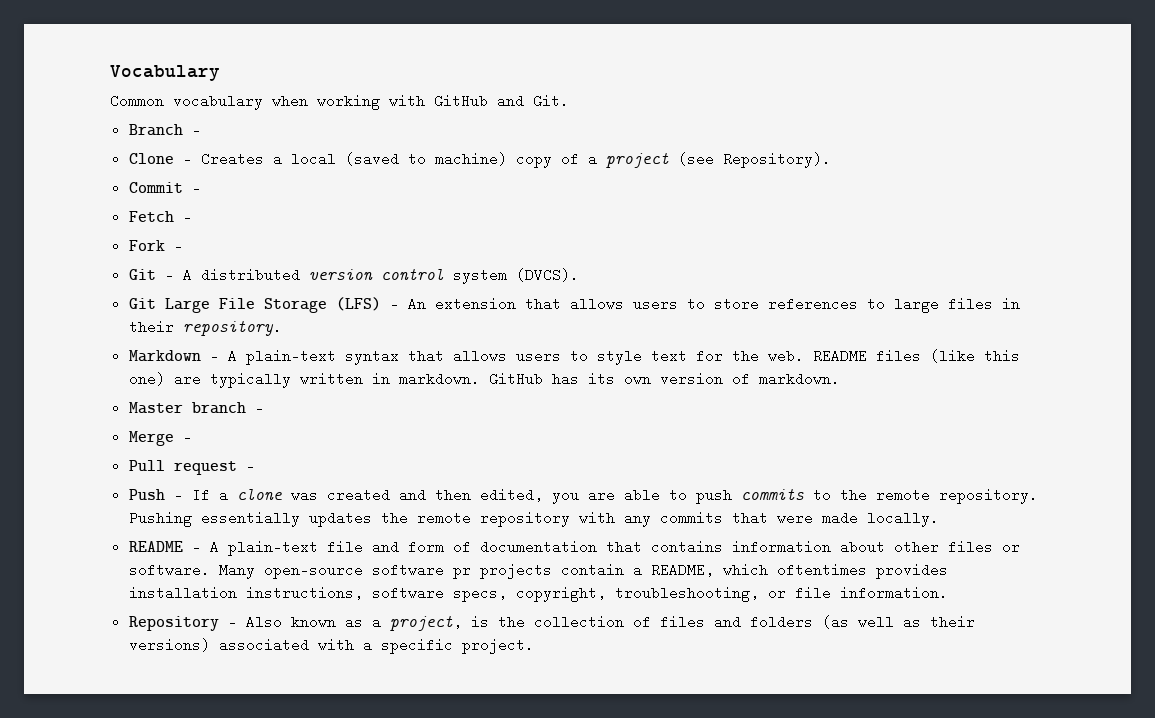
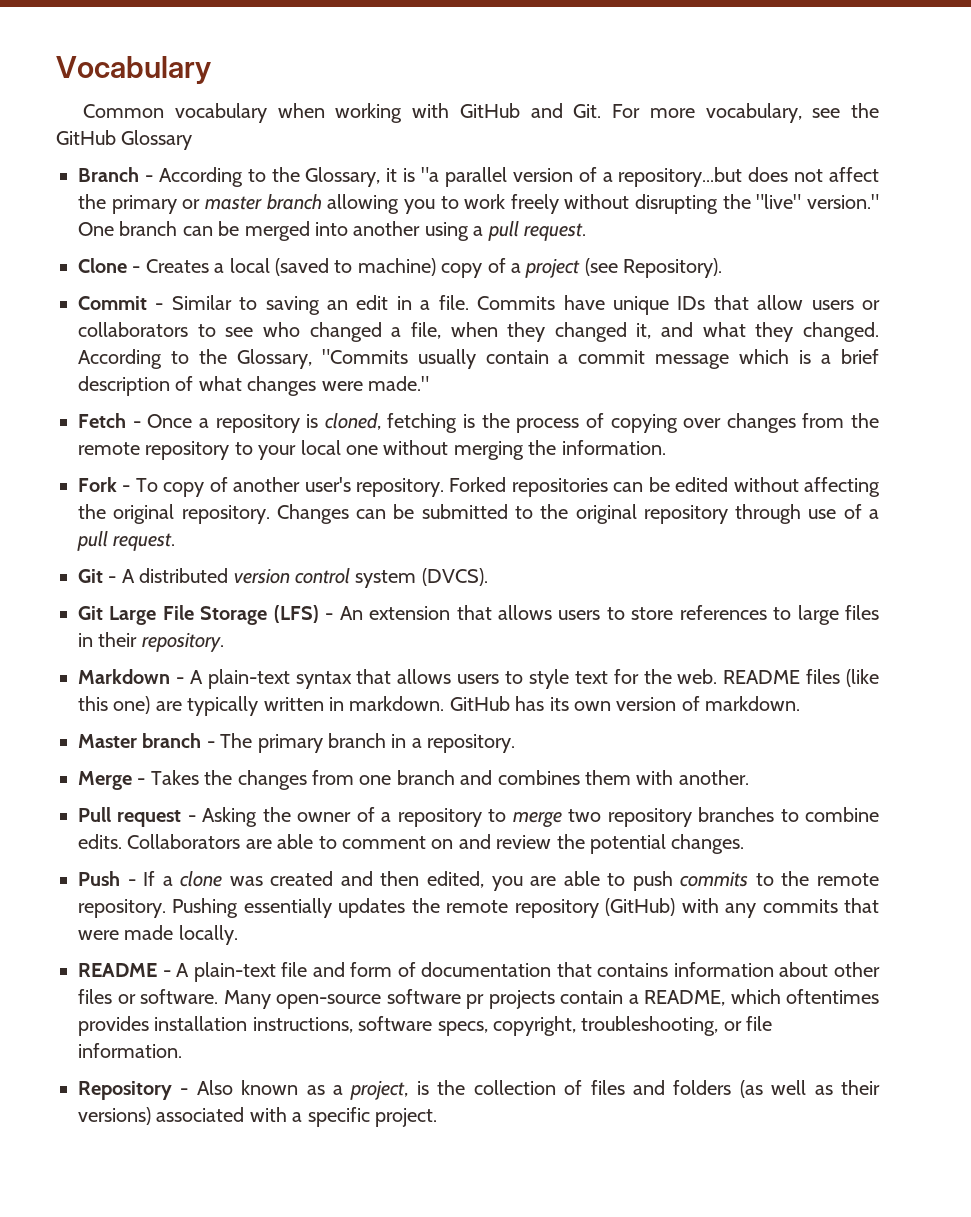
- Common vocabulary when working with GitHub and Git.
- Branch -
+ Common vocabulary when working with GitHub and Git. For more vocabulary, see the GitHub Glossary
+ Branch - According to the Glossary, it is "a parallel version of a repository...but does not affect the primary or master branch allowing you to work freely without disrupting the "live" version." One branch can be merged into another using a pull request.
- Commit -
- Fetch -
- Fork -
+ Commit - Similar to saving an edit in a file. Commits have unique IDs that allow users or collaborators to see who changed a file, when they changed it, and what they changed. According to the Glossary, "Commits usually contain a commit message which is a brief description of what changes were made."
+ Fetch - Once a repository is cloned, fetching is the process of copying over changes from the remote repository to your local one without merging the information.
+ Fork - To copy of another user's repository. Forked repositories can be edited without affecting the original repository. Changes can be submitted to the original repository through use of a pull request.
- Master branch -
- Merge -
- Pull request -
+ Master branch - The primary branch in a repository.
+ Merge - Takes the changes from one branch and combines them with another.
+ Pull request - Asking the owner of a repository to merge two repository branches to combine edits. Collaborators are able to comment on and review the potential changes.
- Pushing essentially updates the remote repository with any commits that were made locally.
+ Pushing essentially updates the remote repository (GitHub) with any commits that were made locally.

